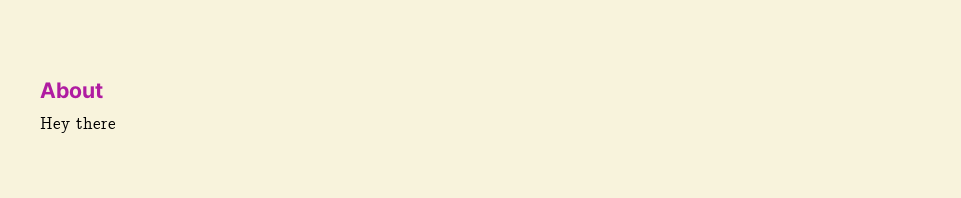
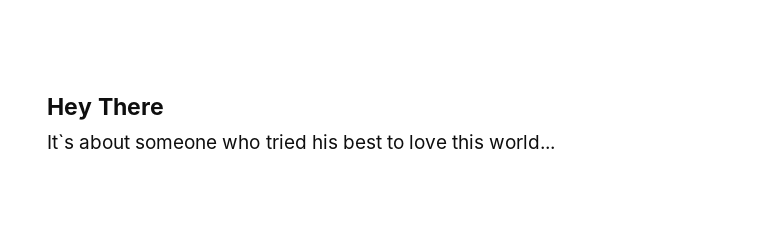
- About
- Hey there
+ Hey There
+ It`s about someone who tried his best to love this world...

